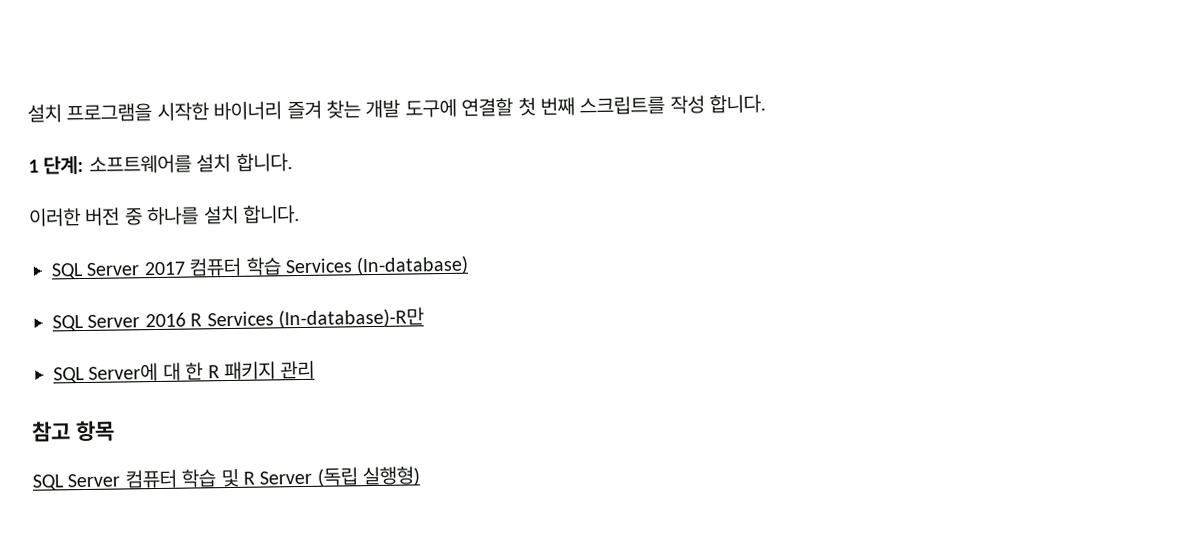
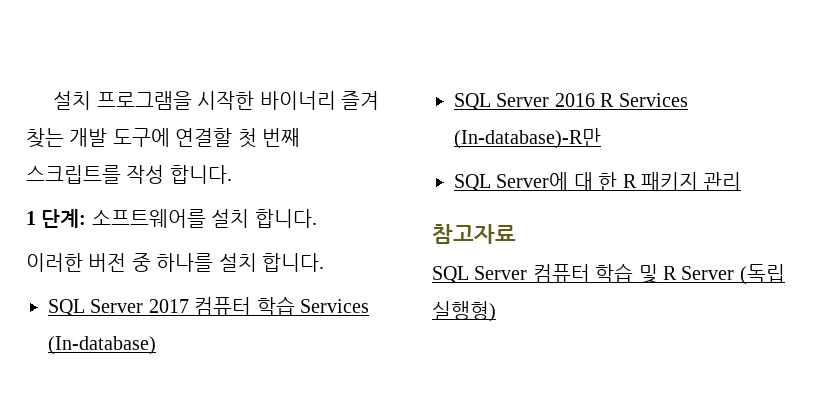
- 참고 항목
+ 참고자료

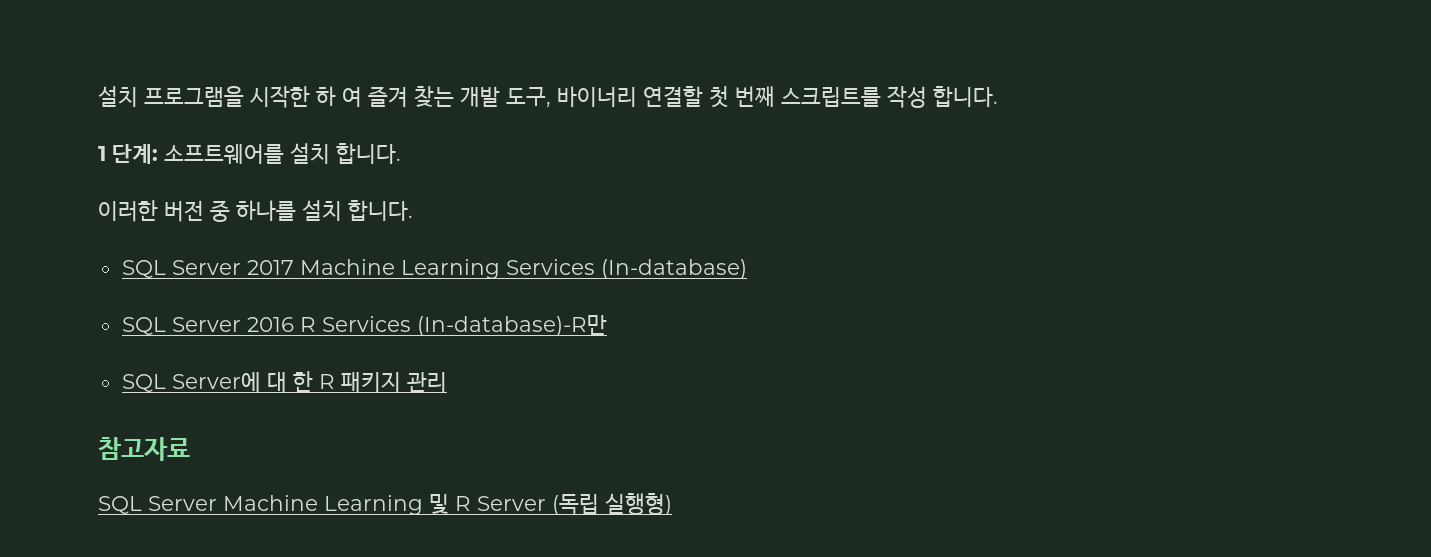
- 설치 프로그램을 시작한 바이너리 즐겨 찾는 개발 도구에 연결할 첫 번째 스크립트를 작성 합니다.
+ 설치 프로그램을 시작한 하 여 즐겨 찾는 개발 도구, 바이너리 연결할 첫 번째 스크립트를 작성 합니다.
- SQL Server 2017 컴퓨터 학습 Services (In-database)
+ SQL Server 2017 Machine Learning Services (In-database)
- SQL Server 컴퓨터 학습 및 R Server (독립 실행형)
+ SQL Server Machine Learning 및 R Server (독립 실행형)

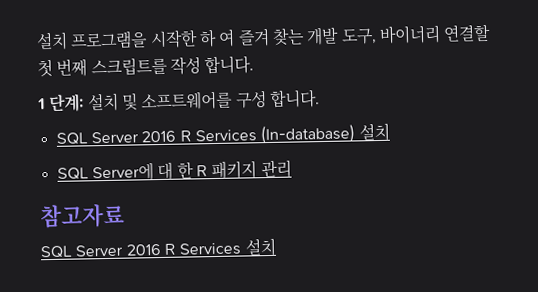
- 1 단계: 소프트웨어를 설치 합니다.
- 이러한 버전 중 하나를 설치 합니다.
- SQL Server 2017 Machine Learning Services (In-database)
- SQL Server 2016 R Services (In-database)-R만
+ 1 단계: 설치 및 소프트웨어를 구성 합니다.
+ SQL Server 2016 R Services (In-database) 설치
- SQL Server Machine Learning 및 R Server (독립 실행형)
+ SQL Server 2016 R Services 설치

